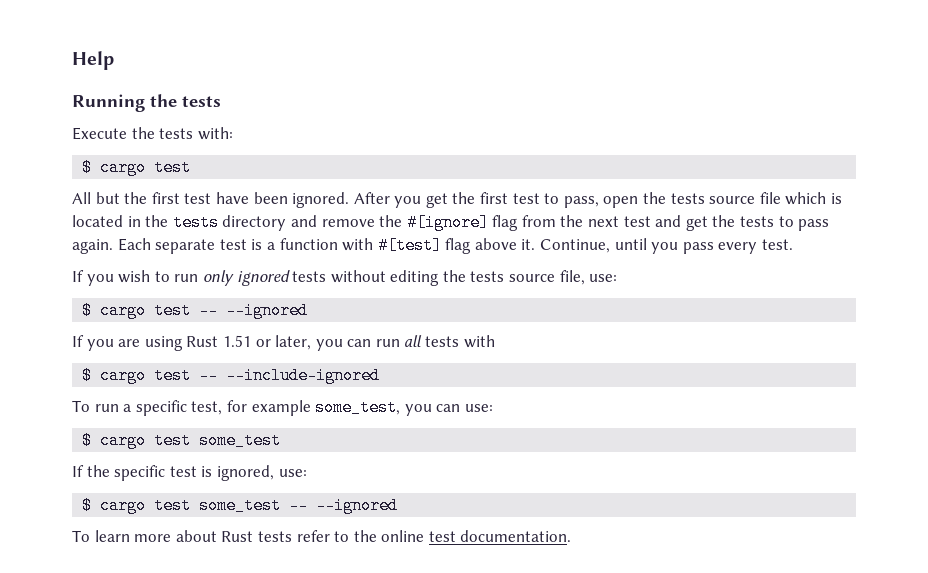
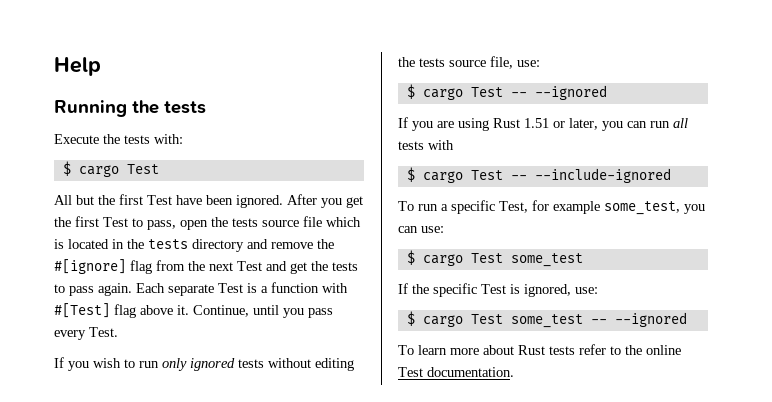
  Execute the tests with:
- $ cargo test
+ $ cargo Test
- All but the first test have been ignored.
+ All but the first Test have been ignored.
- After you get the first test to pass, open the tests source file which is located in the tests directory and remove the #[ignore] flag from the next test and get the tests to pass again.
+ After you get the first Test to pass, open the tests source file which is located in the tests directory and remove the #[ignore] flag from the next Test and get the tests to pass again.
- Each separate test is a function with #[test] flag above it.
+ Each separate Test is a function with #[Test] flag above it.
- Continue, until you pass every test.
+ Continue, until you pass every Test.
- $ cargo test -- --ignored
+ $ cargo Test -- --ignored
- $ cargo test -- --include-ignored
+ $ cargo Test -- --include-ignored
- To run a specific test, for example some_test, you can use:
- $ cargo test some_test
+ To run a specific Test, for example some_test, you can use:
+ $ cargo Test some_test
- If the specific test is ignored, use:
+ If the specific Test is ignored, use:
- $ cargo test some_test -- --ignored
+ $ cargo Test some_test -- --ignored
- To learn more about Rust tests refer to the online test documentation.
+ To learn more about Rust tests refer to the online Test documentation.

